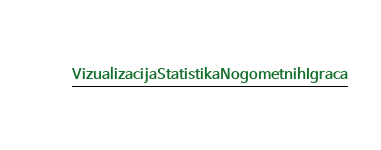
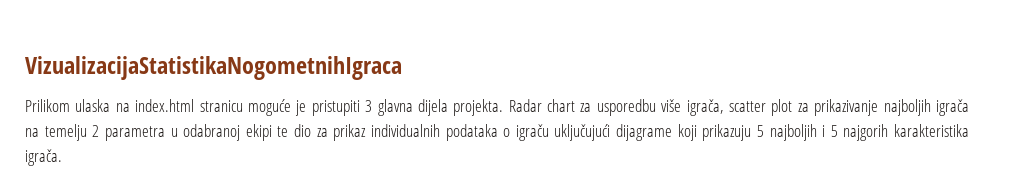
+ Prilikom ulaska na index.html stranicu moguće je pristupiti 3 glavna dijela projekta. Radar chart za usporedbu više igrača, scatter plot za prikazivanje najboljih igrača na temelju 2 parametra u odabranoj ekipi te dio za prikaz individualnih podataka o igraču uključujući dijagrame koji prikazuju 5 najboljih i 5 najgorih karakteristika igrača.

